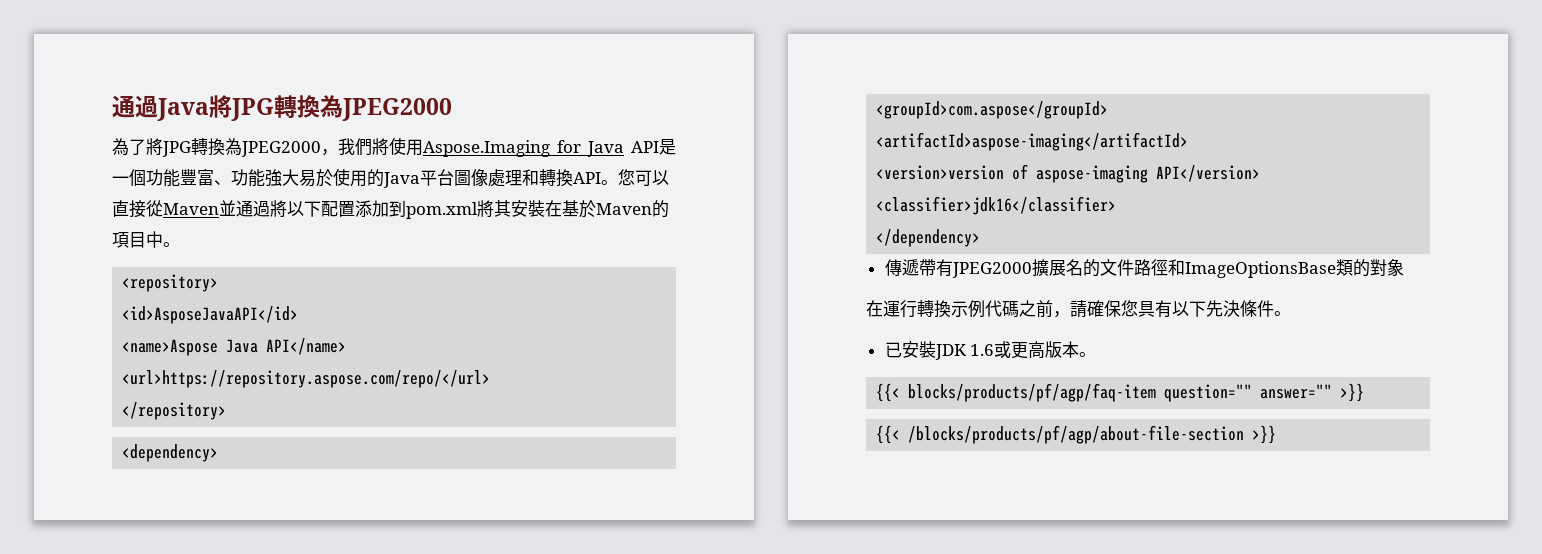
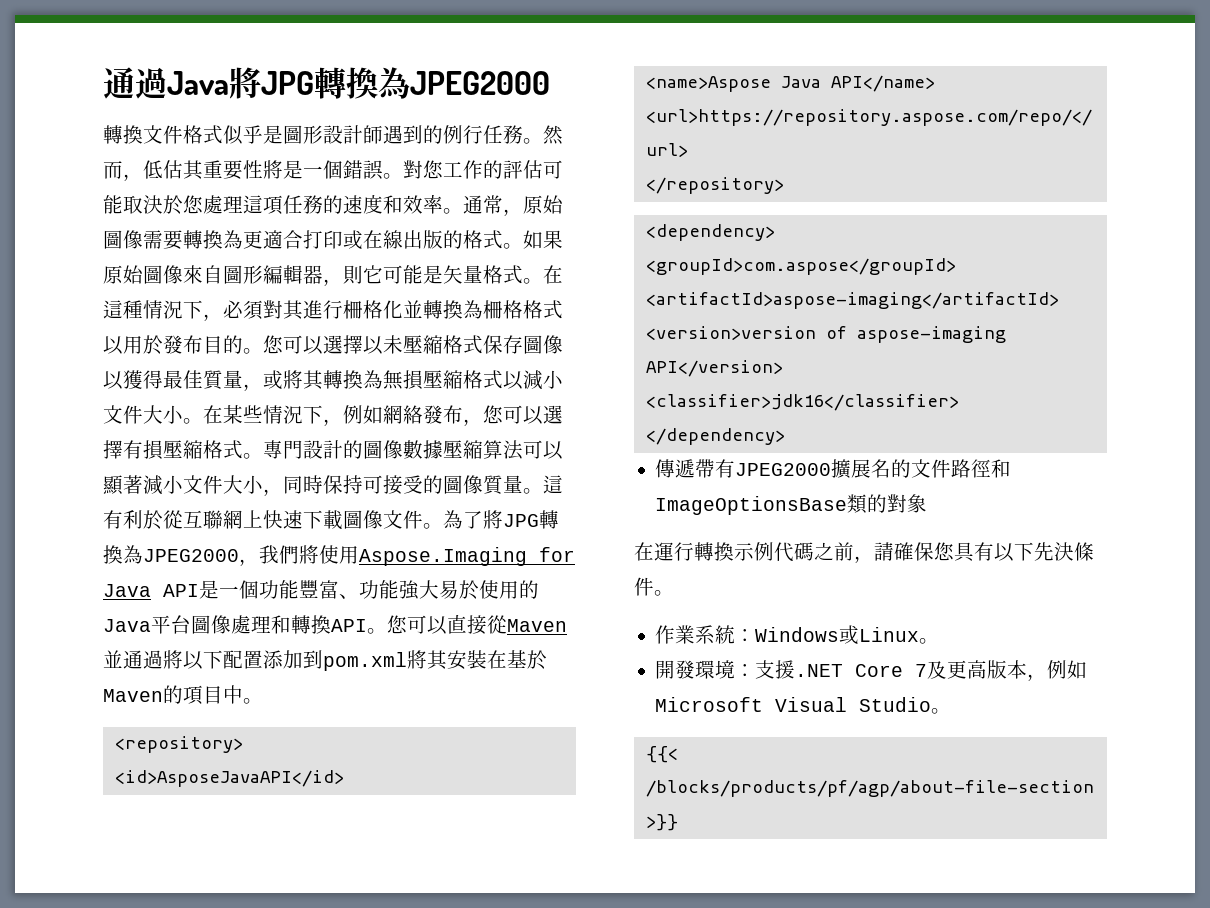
+ 轉換文件格式似乎是圖形設計師遇到的例行任務。然而，低估其重要性將是一個錯誤。對您工作的評估可能取決於您處理這項任務的速度和效率。通常，原始圖像需要轉換為更適合打印或在線出版的格式。如果原始圖像來自圖形編輯器，則它可能是矢量格式。在這種情況下，必須對其進行柵格化並轉換為柵格格式以用於發布目的。您可以選擇以未壓縮格式保存圖像以獲得最佳質量，或將其轉換為無損壓縮格式以減小文件大小。在某些情況下，例如網絡發布，您可以選擇有損壓縮格式。專門設計的圖像數據壓縮算法可以顯著減小文件大小，同時保持可接受的圖像質量。這有利於從互聯網上快速下載圖像文件。
- 已安裝JDK 1.6或更高版本。
- {{< blocks/products/pf/agp/faq-item question="" answer="" >}}
+ 作業系統：Windows或Linux。
+ 開發環境：支援.NET Core 7及更高版本，例如Microsoft Visual Studio。

